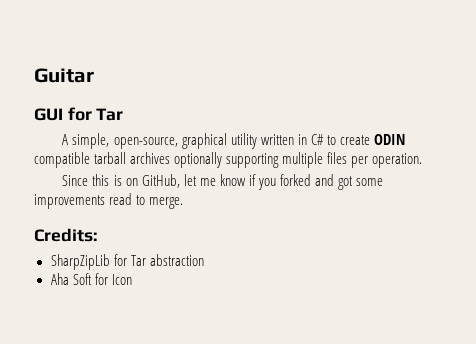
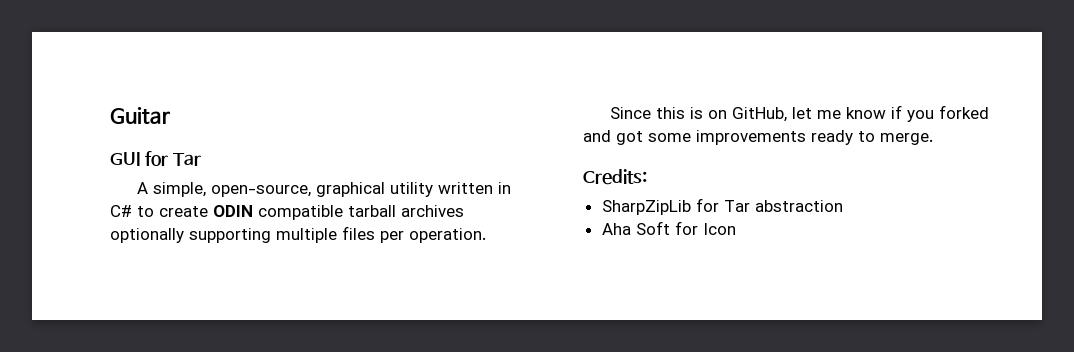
- Since this is on GitHub, let me know if you forked and got some improvements read to merge.
+ Since this is on GitHub, let me know if you forked and got some improvements ready to merge.

